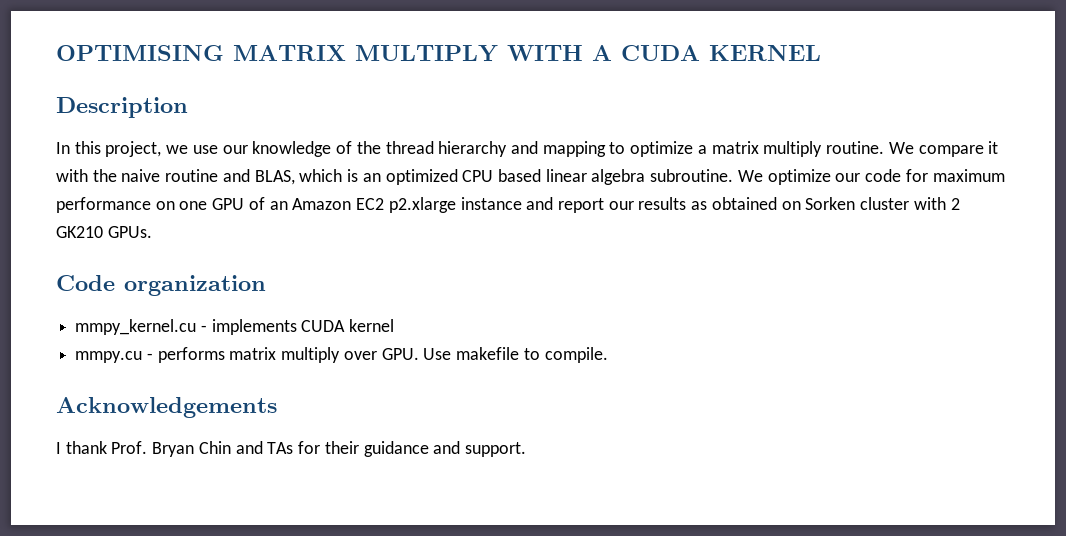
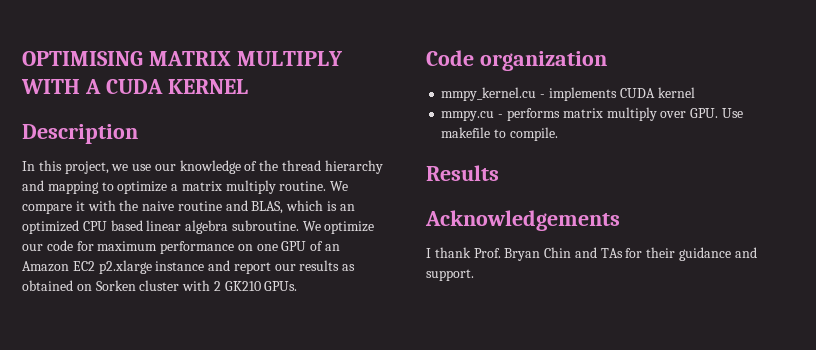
+ Results

